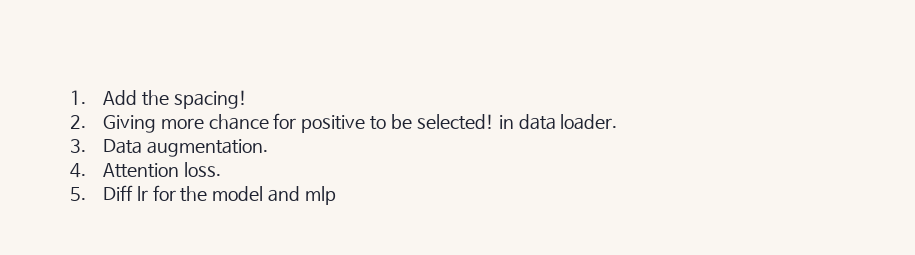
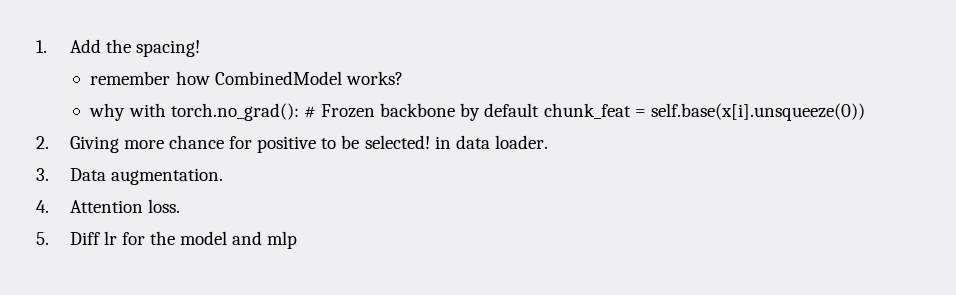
+ remember how CombinedModel works?
+ why with torch.no_grad(): # Frozen backbone by default chunk_feat = self.base(x[i].unsqueeze(0))

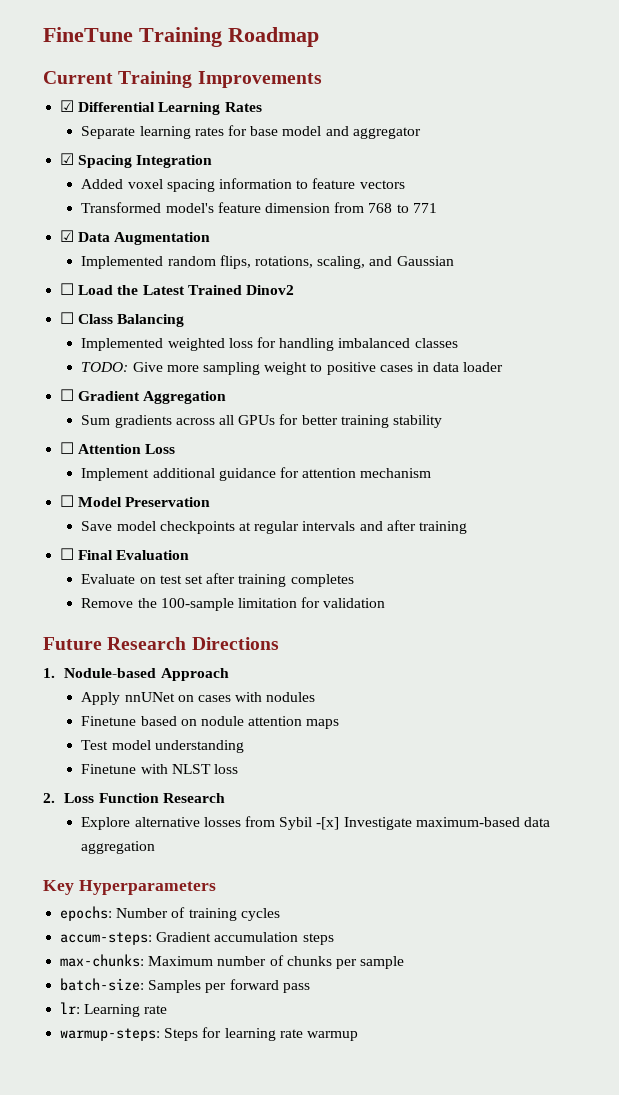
- 1. Add the spacing!
- remember how CombinedModel works?
- why with torch.no_grad(): # Frozen backbone by default chunk_feat = self.base(x[i].unsqueeze(0))
- 2. Giving more chance for positive to be selected! in data loader.
- 3. Data augmentation.
- 4. Attention loss.
- 5. Diff lr for the model and mlp
+ FineTune Training Roadmap
+ Current Training Improvements
+ ☑ Differential Learning Rates
+ Separate learning rates for base model and aggregator
+ ☑ Spacing Integration
+ Added voxel spacing information to feature vectors
+ Transformed model's feature dimension from 768 to 771
+ ☑ Data Augmentation
+ Implemented random flips, rotations, scaling, and Gaussian
+ ☐ Load the Latest Trained Dinov2
+ ☐ Class Balancing
+ Implemented weighted loss for handling imbalanced classes
+ TODO: Give more sampling weight to positive cases in data loader
+ ☐ Gradient Aggregation
+ Sum gradients across all GPUs for better training stability
+ ☐ Attention Loss
+ Implement additional guidance for attention mechanism
+ ☐ Model Preservation
+ Save model checkpoints at regular intervals and after training
+ ☐ Final Evaluation
+ Evaluate on test set after training completes
+ Remove the 100-sample limitation for validation
+ Future Research Directions
+ 1. Nodule-based Approach
+ Apply nnUNet on cases with nodules
+ Finetune based on nodule attention maps
+ Test model understanding
+ Finetune with NLST loss
+ 2. Loss Function Research
+ Explore alternative losses from Sybil -[x] Investigate maximum-based data aggregation
+ Key Hyperparameters
+ epochs: Number of training cycles
+ accum-steps: Gradient accumulation steps
+ max-chunks: Maximum number of chunks per sample
+ batch-size: Samples per forward pass
+ lr: Learning rate
+ warmup-steps: Steps for learning rate warmup

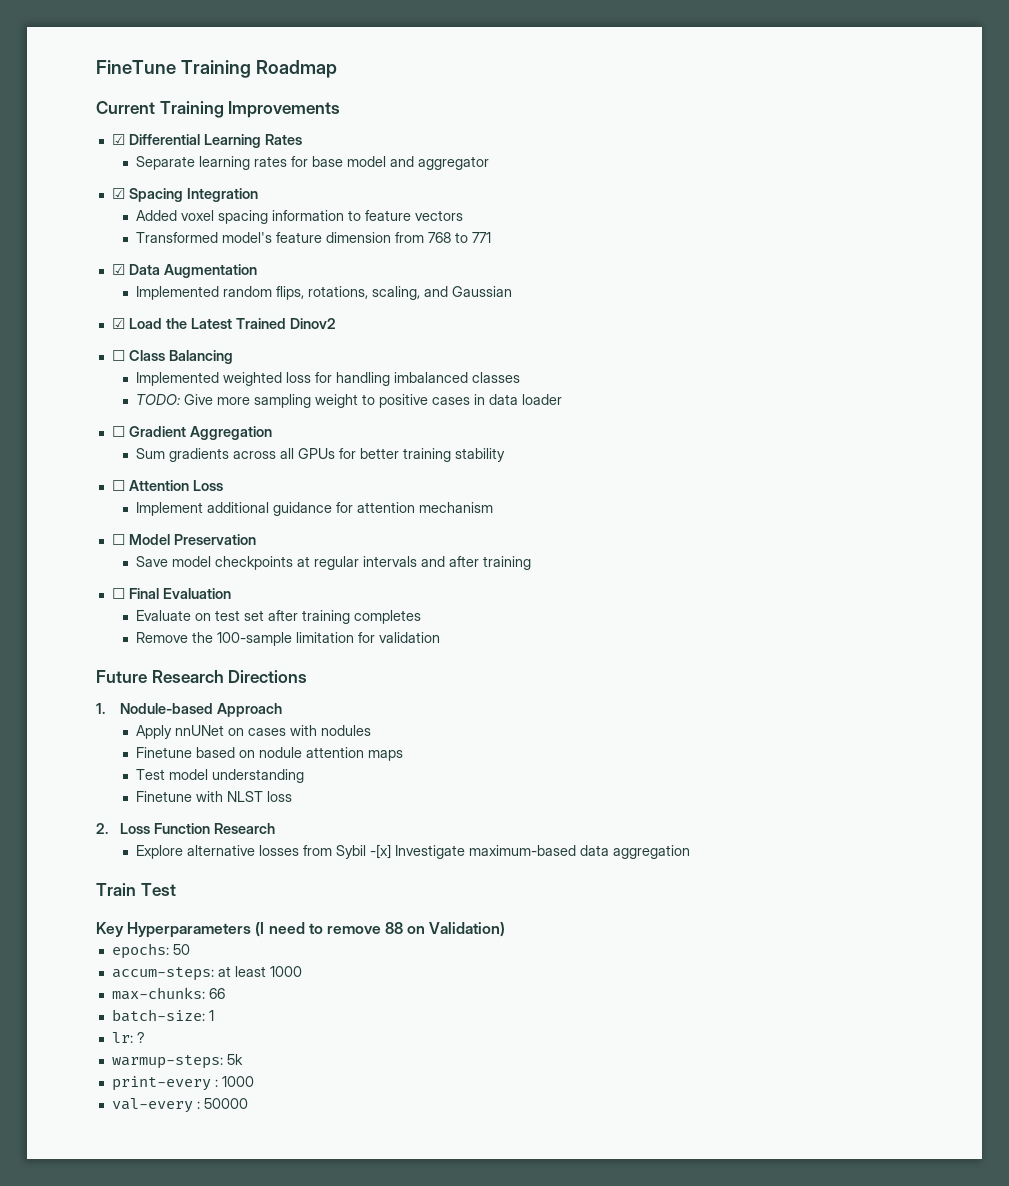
- ☐ Load the Latest Trained Dinov2
+ ☑ Load the Latest Trained Dinov2
+ Train Test
- Key Hyperparameters
- epochs: Number of training cycles
- accum-steps: Gradient accumulation steps
- max-chunks: Maximum number of chunks per sample
- batch-size: Samples per forward pass
+ Key Hyperparameters (I need to remove 88 on Validation)
+ epochs: 50
+ accum-steps: at least 1000
+ max-chunks: 66
+ batch-size: 1
- lr: Learning rate
+ lr: ?
- warmup-steps: Steps for learning rate warmup
+ warmup-steps: 5k
+ print-every : 1000
+ val-every : 50000

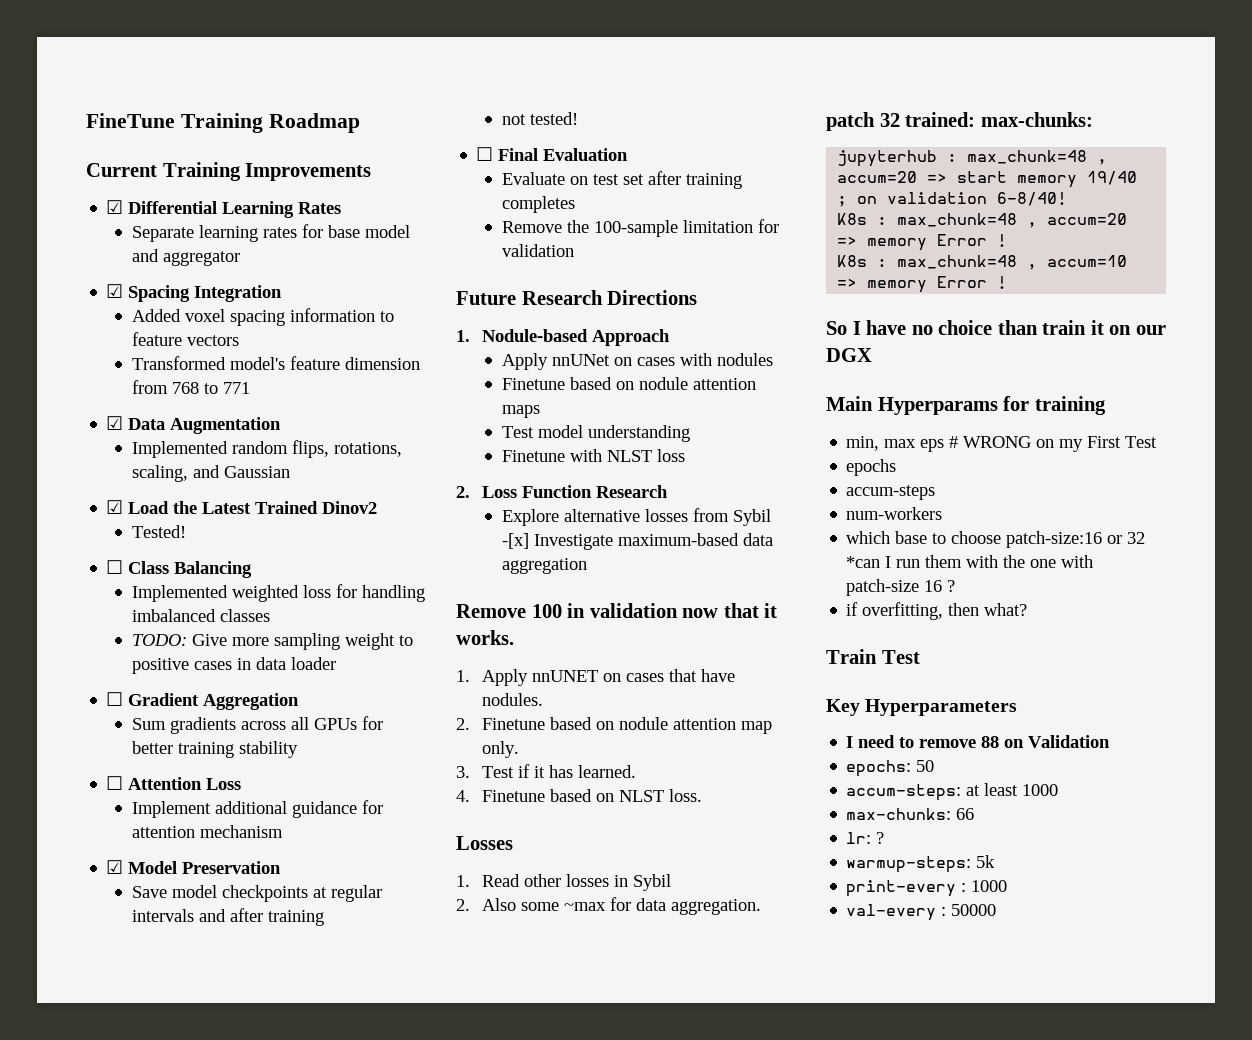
+ Tested!
- ☐ Model Preservation
+ ☑ Model Preservation
+ not tested!
+ Remove 100 in validation now that it works.
+ 1. Apply nnUNET on cases that have nodules.
+ 2. Finetune based on nodule attention map only.
+ 3. Test if it has learned.
+ 4. Finetune based on NLST loss.
+ Losses
+ 1. Read other losses in Sybil
+ 2. Also some ~max for data aggregation.
+ patch 32 trained: max-chunks:
+ jupyterhub : max_chunk=48 , accum=20 => start memory 19/40 ; on validation 6-8/40!
+ K8s : max_chunk=48 , accum=20 => memory Error !
+ K8s : max_chunk=48 , accum=10 => memory Error !
+ So I have no choice than train it on our DGX
+ Main Hyperparams for training
+ min, max eps # WRONG on my First Test
+ epochs
+ accum-steps
+ num-workers
+ which base to choose patch-size:16 or 32 *can I run them with the one with patch-size 16 ?
+ if overfitting, then what?
- Key Hyperparameters (I need to remove 88 on Validation)
+ Key Hyperparameters
+ I need to remove 88 on Validation
- batch-size: 1

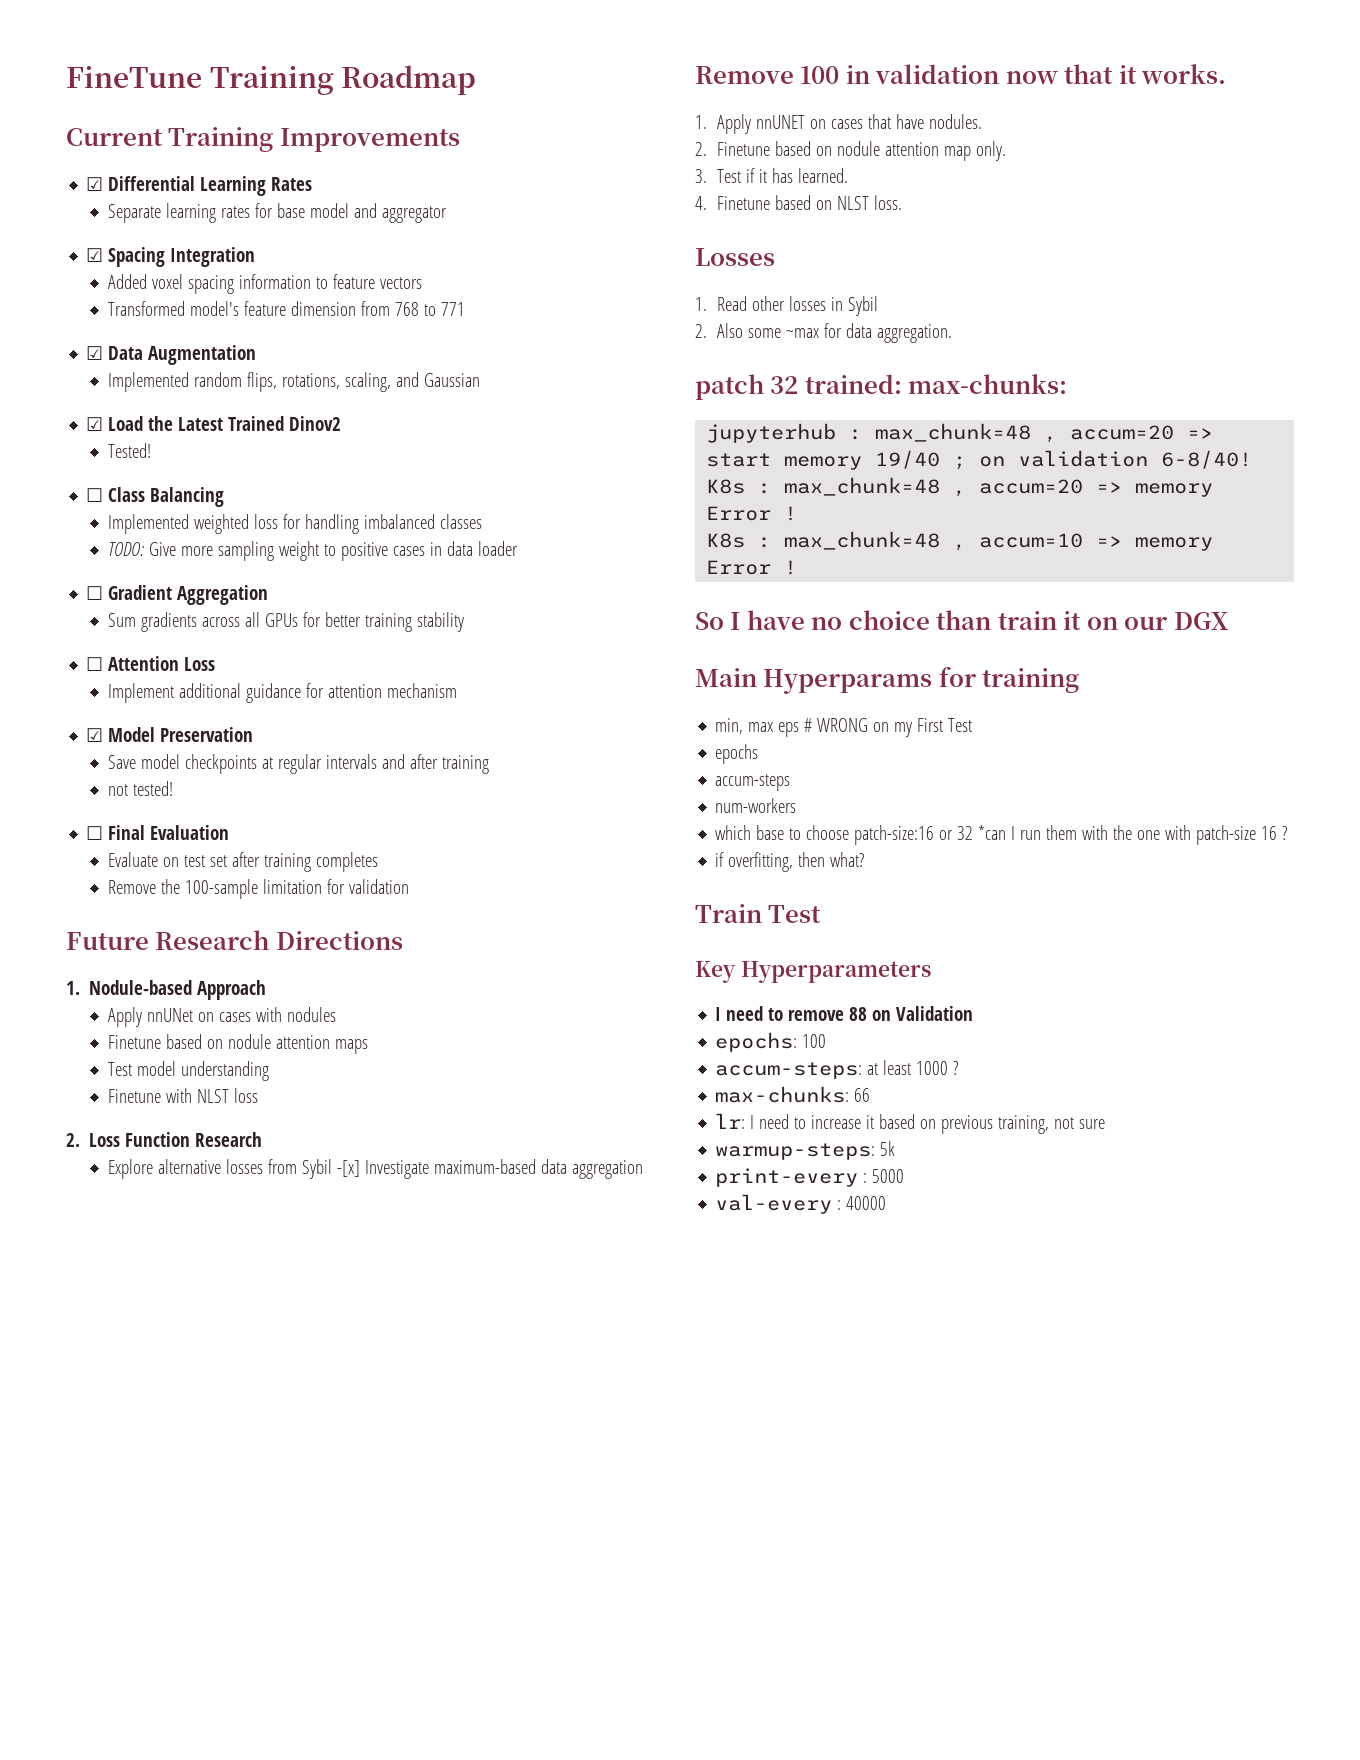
- epochs: 50
+ epochs: 100
- accum-steps: at least 1000
+ accum-steps: at least 1000 ?
- lr: ?
+ lr: I need to increase it based on previous training, not sure
- print-every : 1000
+ print-every : 5000
- val-every : 50000
+ val-every : 40000

